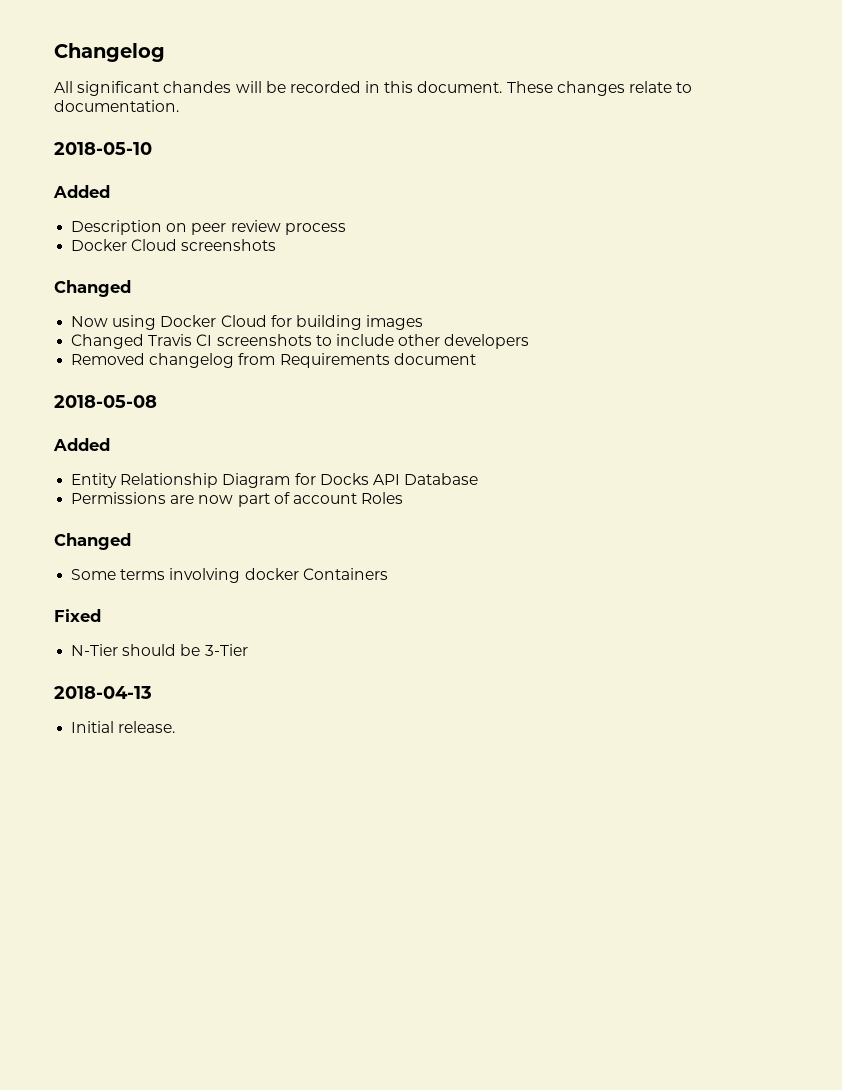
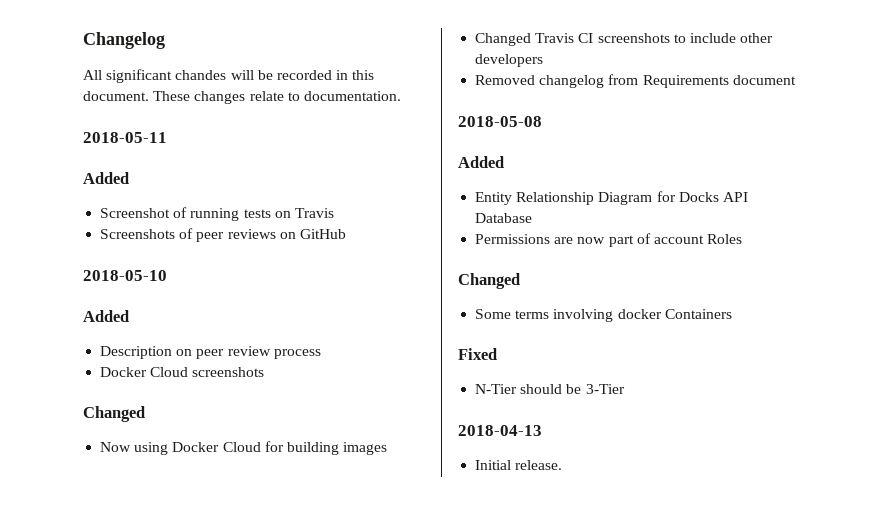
+ 2018-05-11
+ Added
+ Screenshot of running tests on Travis
+ Screenshots of peer reviews on GitHub

